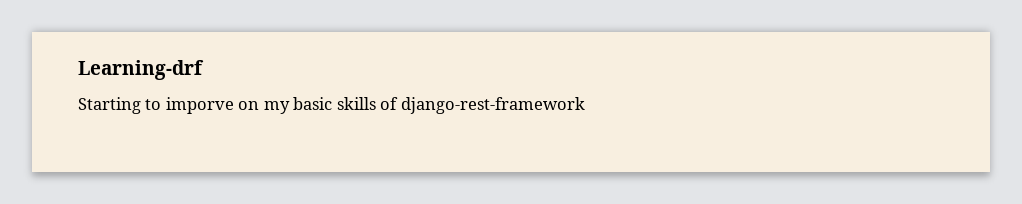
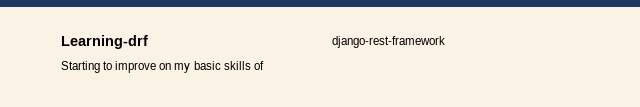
- Starting to imporve on my basic skills of django-rest-framework
+ Starting to improve on my basic skills of django-rest-framework

